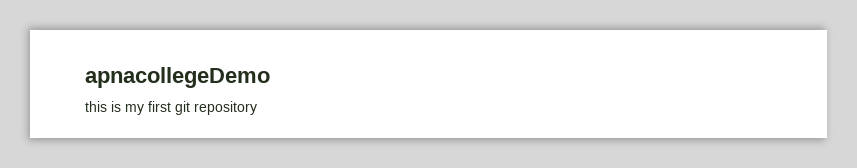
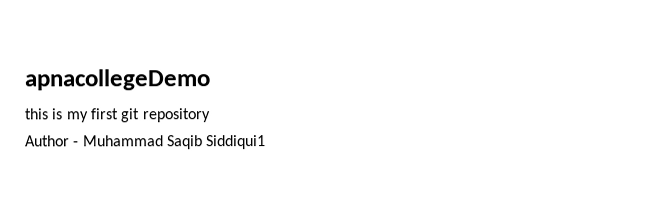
+ Author - Muhammad Saqib Siddiqui1

